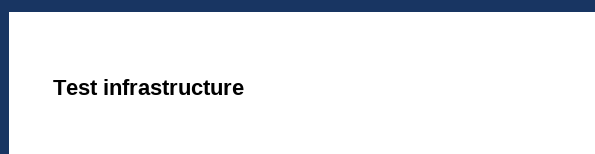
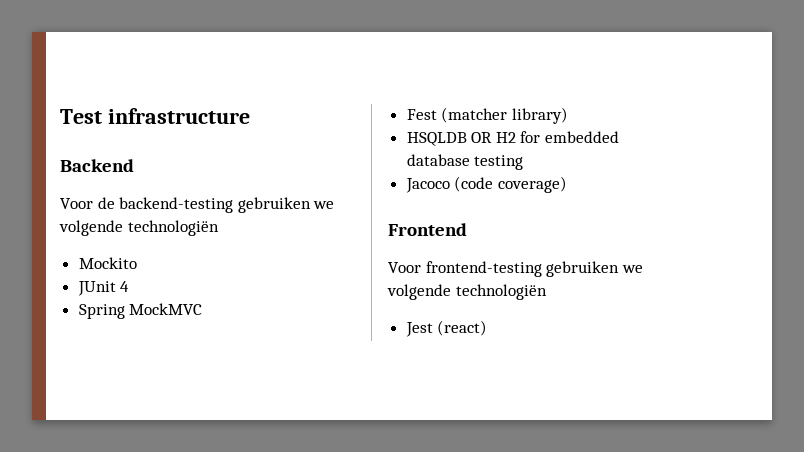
+ Backend
+ Voor de backend-testing gebruiken we volgende technologiën
+ Mockito
+ JUnit 4
+ Spring MockMVC
+ Fest (matcher library)
+ HSQLDB OR H2 for embedded database testing
+ Jacoco (code coverage)
+ Frontend
+ Voor frontend-testing gebruiken we volgende technologiën
+ Jest (react)

